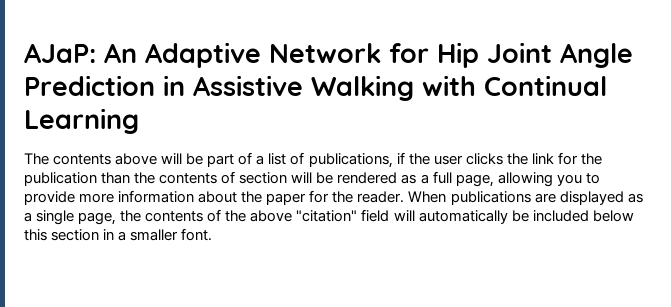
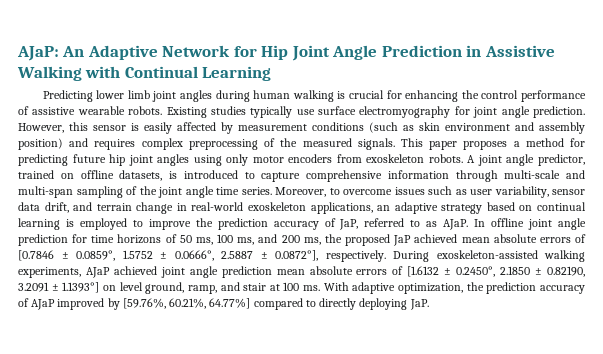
- The contents above will be part of a list of publications, if the user clicks the link for the publication than the contents of section will be rendered as a full page, allowing you to provide more information about the paper for the reader. When publications are displayed as a single page, the contents of the above "citation" field will automatically be included below this section in a smaller font.
+ Predicting lower limb joint angles during human walking is crucial for enhancing the control performance of assistive wearable robots. Existing studies typically use surface electromyography for joint angle prediction. However, this sensor is easily affected by measurement conditions (such as skin environment and assembly position) and requires complex preprocessing of the measured signals. This paper proposes a method for predicting future hip joint angles using only motor encoders from exoskeleton robots. A joint angle predictor, trained on offline datasets, is introduced to capture comprehensive information through multi-scale and multi-span sampling of the joint angle time series. Moreover, to overcome issues such as user variability, sensor data drift, and terrain change in real-world exoskeleton applications, an adaptive strategy based on continual learning is employed to improve the prediction accuracy of JaP, referred to as AJaP. In offline joint angle prediction for time horizons of 50 ms, 100 ms, and 200 ms, the proposed JaP achieved mean absolute errors of [0.7846 ± 0.0859°, 1.5752 ± 0.0666°, 2.5887 ± 0.0872°], respectively. During exoskeleton-assisted walking experiments, AJaP achieved joint angle prediction mean absolute errors of [1.6132 ± 0.2450°, 2.1850 ± 0.82190, 3.2091 ± 1.1393°] on level ground, ramp, and stair at 100 ms. With adaptive optimization, the prediction accuracy of AJaP improved by [59.76%, 60.21%, 64.77%] compared to directly deploying JaP.

